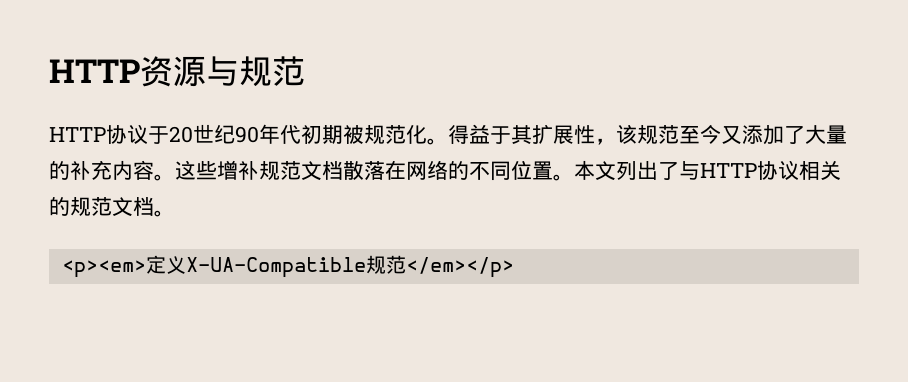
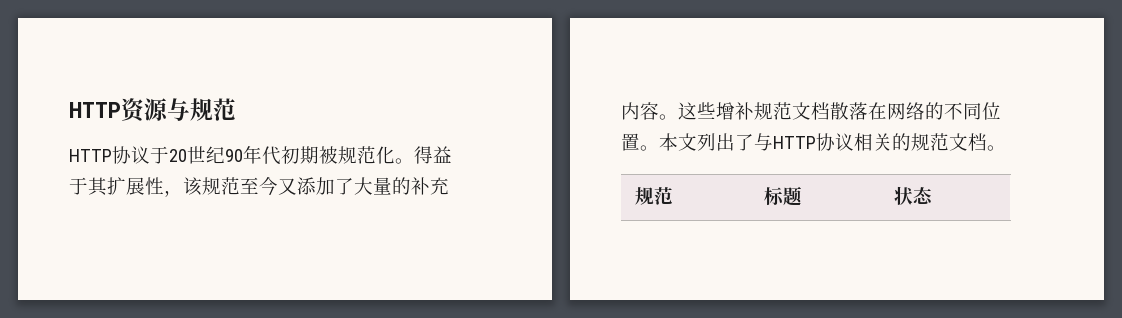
- <p><em>定义X-UA-Compatible规范</em></p>
+ 规范 | 标题 | 状态

